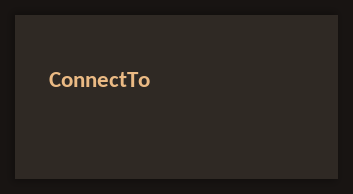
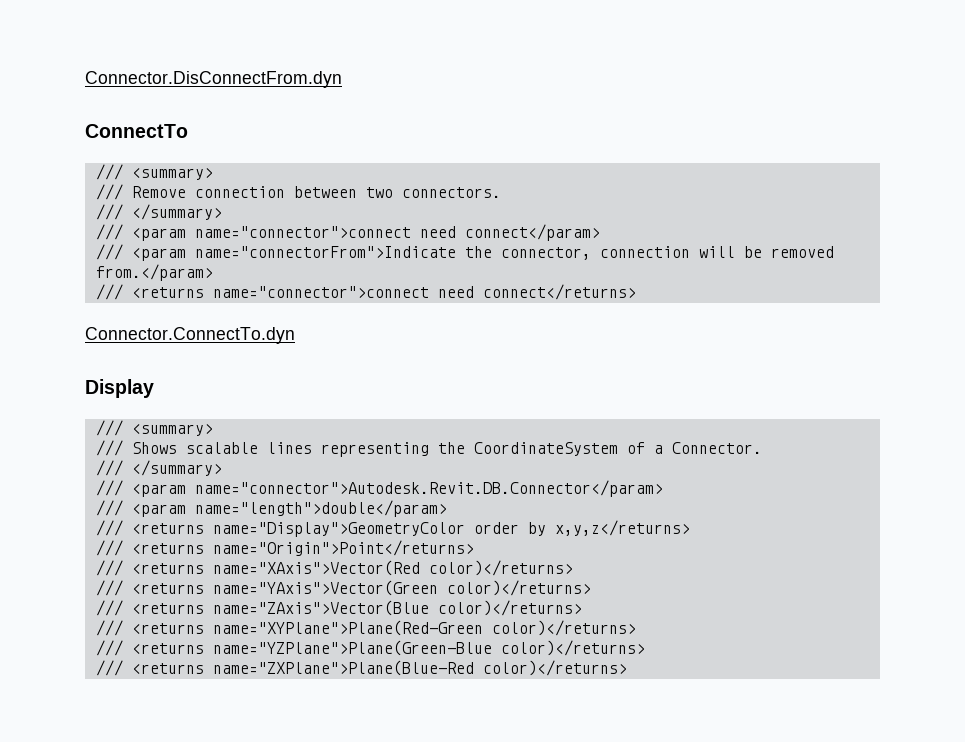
+ Connector.DisConnectFrom.dyn
  ConnectTo
+ /// <summary>
+ /// Remove connection between two connectors.
+ /// </summary>
+ /// <param name="connector">connect need connect</param>
+ /// <param name="connectorFrom">Indicate the connector, connection will be removed from.</param>
+ /// <returns name="connector">connect need connect</returns>
+ Connector.ConnectTo.dyn
+ Display
+ /// <summary>
+ /// Shows scalable lines representing the CoordinateSystem of a Connector.
+ /// </summary>
+ /// <param name="connector">Autodesk.Revit.DB.Connector</param>
+ /// <param name="length">double</param>
+ /// <returns name="Display">GeometryColor order by x,y,z</returns>
+ /// <returns name="Origin">Point</returns>
+ /// <returns name="XAxis">Vector(Red color)</returns>
+ /// <returns name="YAxis">Vector(Green color)</returns>
+ /// <returns name="ZAxis">Vector(Blue color)</returns>
+ /// <returns name="XYPlane">Plane(Red-Green color)</returns>
+ /// <returns name="YZPlane">Plane(Green-Blue color)</returns>
+ /// <returns name="ZXPlane">Plane(Blue-Red color)</returns>

